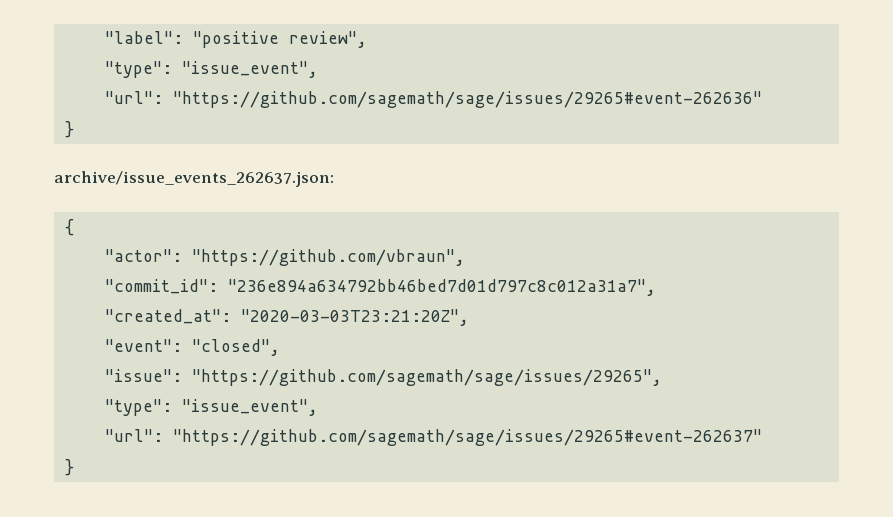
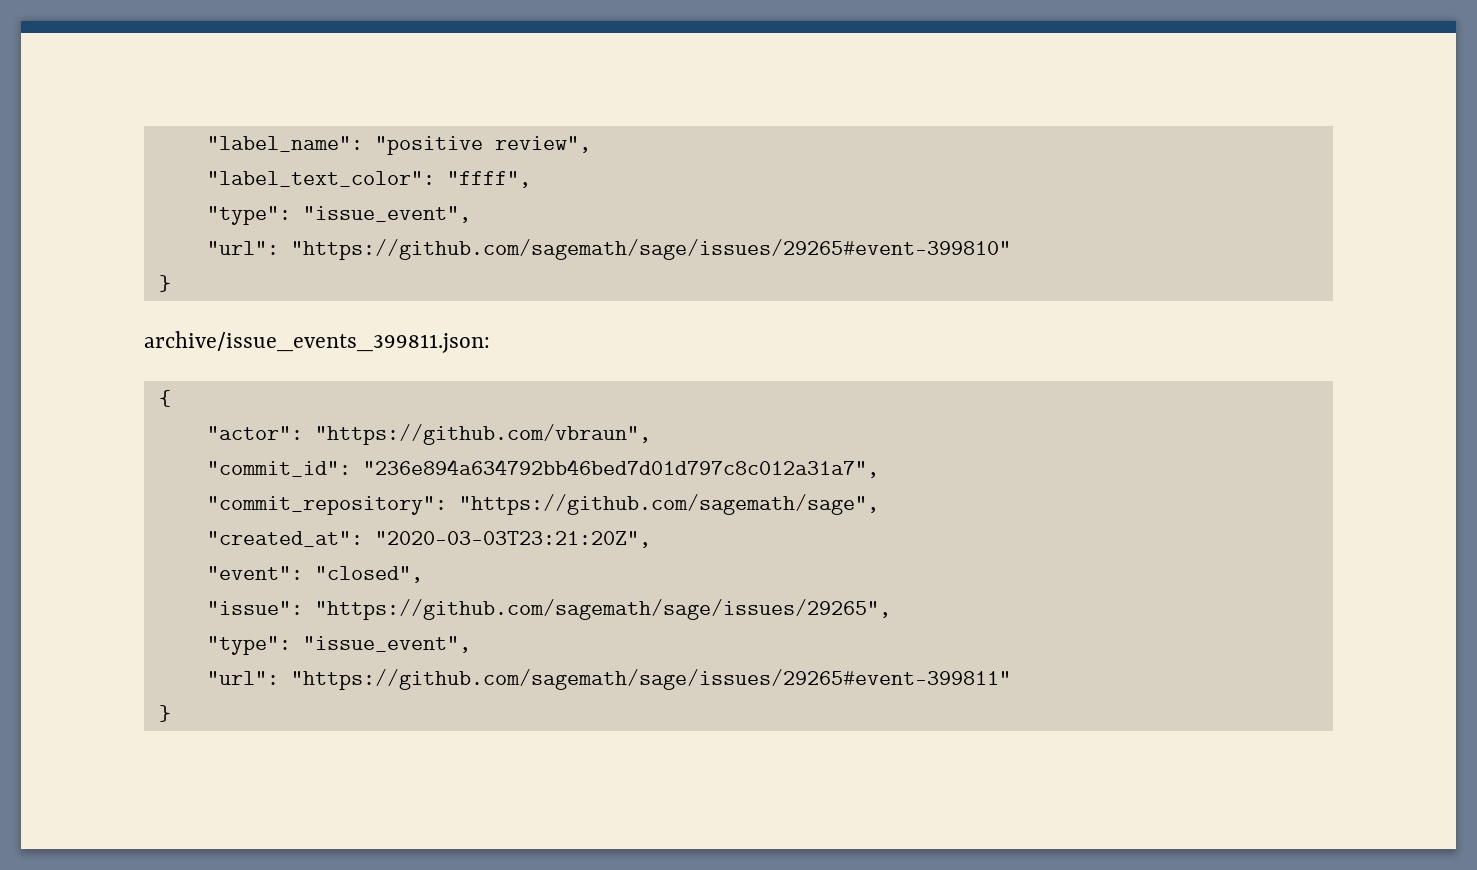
- "label": "positive review",
+ "label_name": "positive review",
+ "label_text_color": "ffff",
  "type": "issue_event",
- "url": "https://github.com/sagemath/sage/issues/29265#event-262636"
+ "url": "https://github.com/sagemath/sage/issues/29265#event-399810"
- archive/issue_events_262637.json:
+ archive/issue_events_399811.json:
+ "commit_repository": "https://github.com/sagemath/sage",
- "url": "https://github.com/sagemath/sage/issues/29265#event-262637"
+ "url": "https://github.com/sagemath/sage/issues/29265#event-399811"

